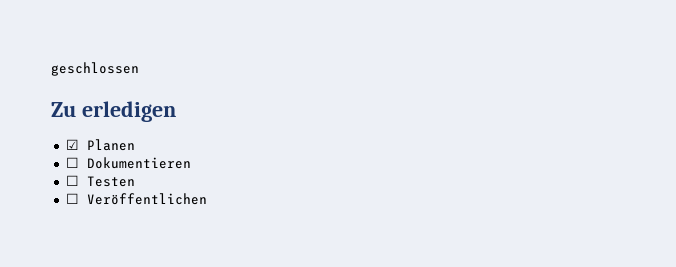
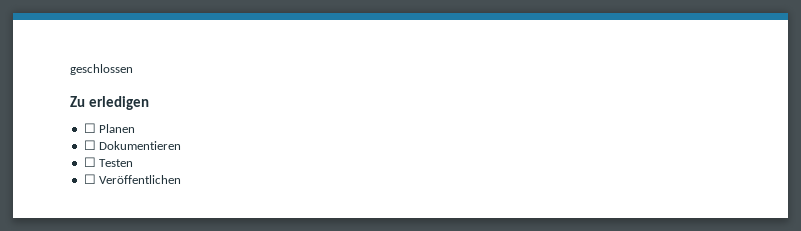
- ☑ Planen
+ ☐ Planen

